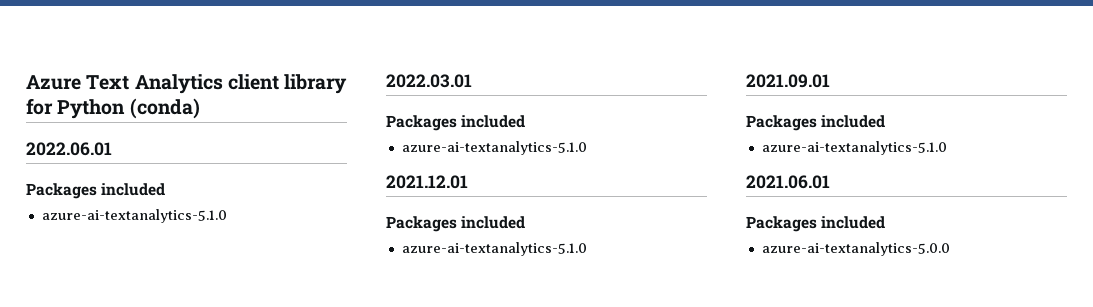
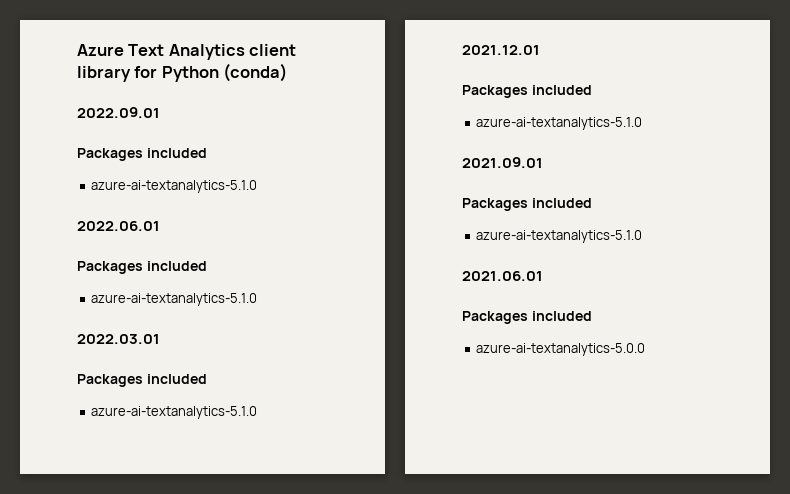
+ 2022.09.01
+ Packages included
+ azure-ai-textanalytics-5.1.0

